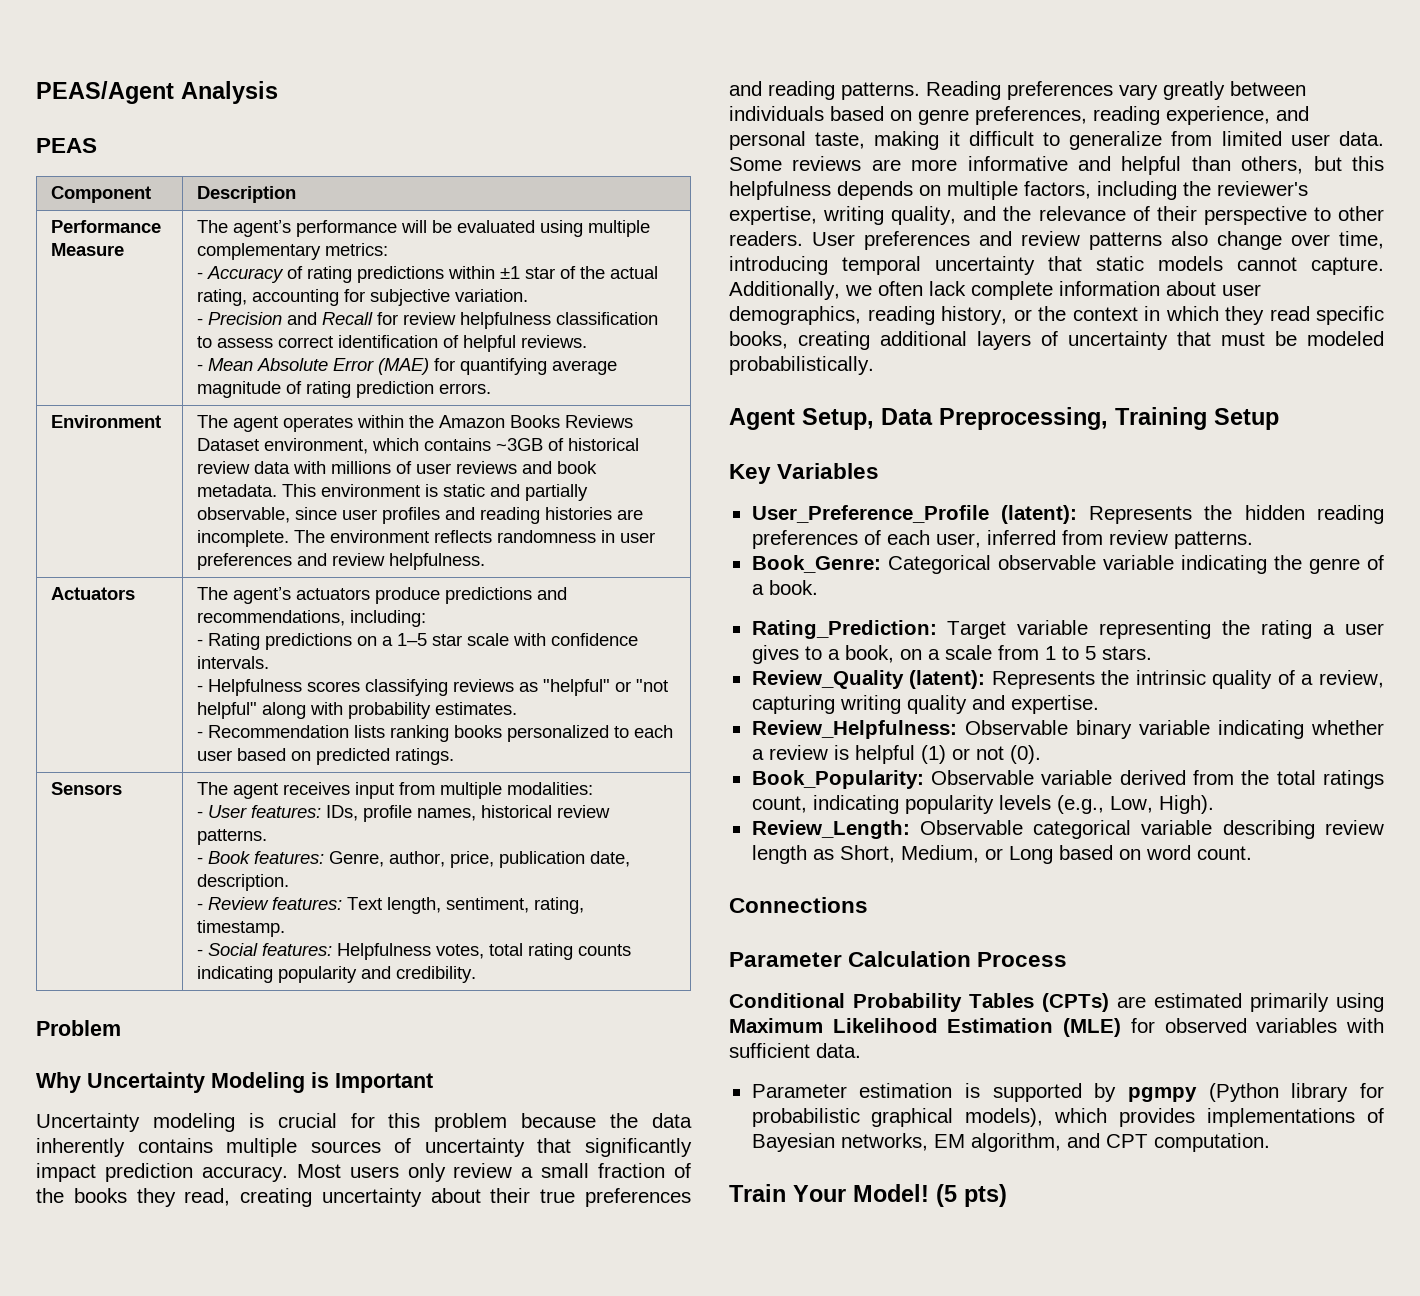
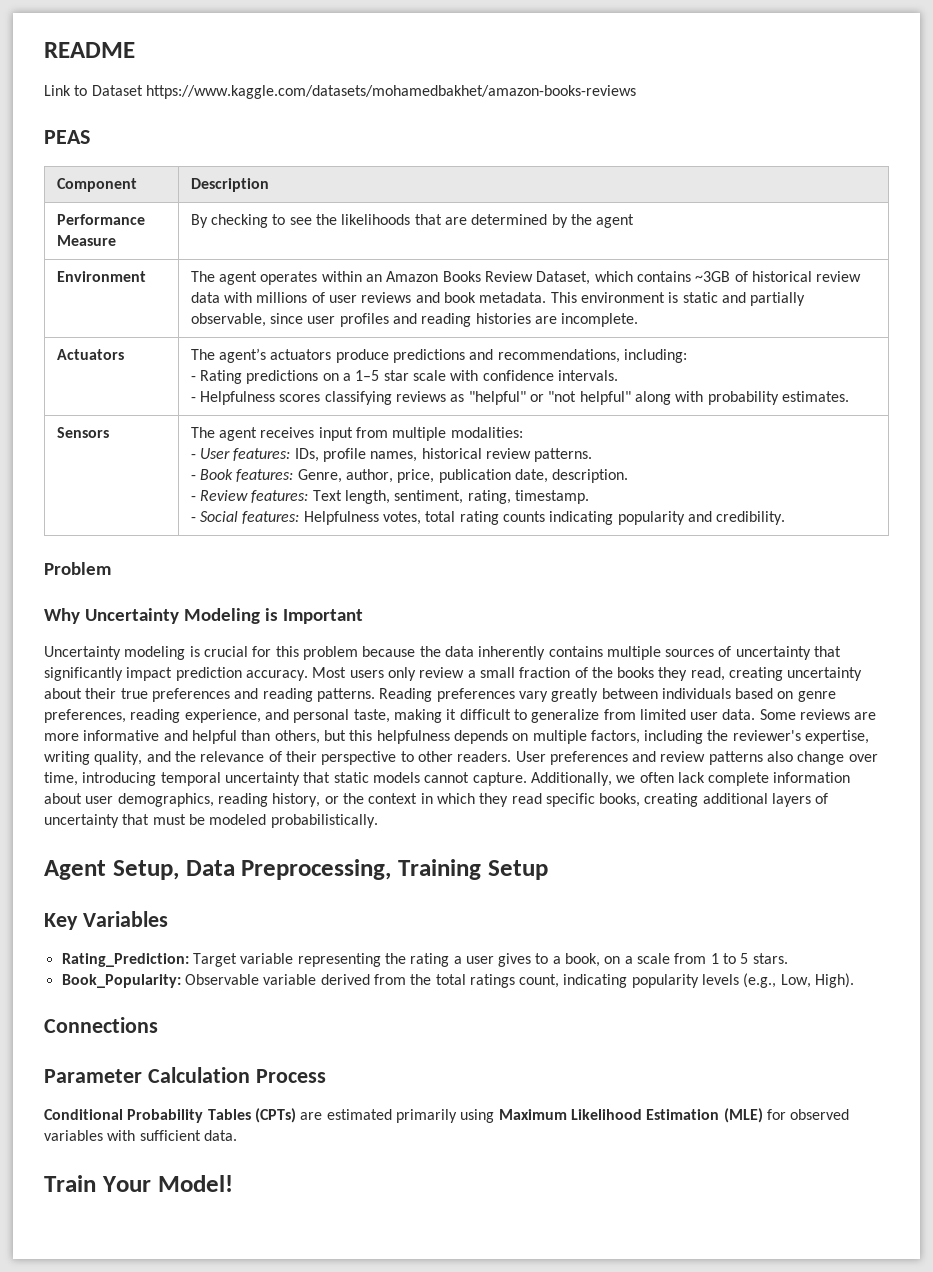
- PEAS/Agent Analysis
+ README
+ Link to Dataset https://www.kaggle.com/datasets/mohamedbakhet/amazon-books-reviews
- The agent’s performance will be evaluated using multiple complementary metrics:
- - Accuracy of rating predictions within ±1 star of the actual rating, accounting for subjective variation.
- - Precision and Recall for review helpfulness classification to assess correct identification of helpful reviews.
- - Mean Absolute Error (MAE) for quantifying average magnitude of rating prediction errors.
+ By checking to see the likelihoods that are determined by the agent
- The agent operates within the Amazon Books Reviews Dataset environment, which contains ~3GB of historical review data with millions of user reviews and book metadata.
+ The agent operates within an Amazon Books Review Dataset, which contains ~3GB of historical review data with millions of user reviews and book metadata.
- The environment reflects randomness in user preferences and review helpfulness.
- - Recommendation lists ranking books personalized to each user based on predicted ratings.
- User_Preference_Profile (latent): Represents the hidden reading preferences of each user, inferred from review patterns.
- Book_Genre: Categorical observable variable indicating the genre of a book.
- Review_Quality (latent): Represents the intrinsic quality of a review, capturing writing quality and expertise.
- Review_Helpfulness: Observable binary variable indicating whether a review is helpful (1) or not (0).
- Review_Length: Observable categorical variable describing review length as Short, Medium, or Long based on word count.
- Parameter estimation is supported by pgmpy (Python library for probabilistic graphical models), which provides implementations of Bayesian networks, EM algorithm, and CPT computation.
- (5 pts)

